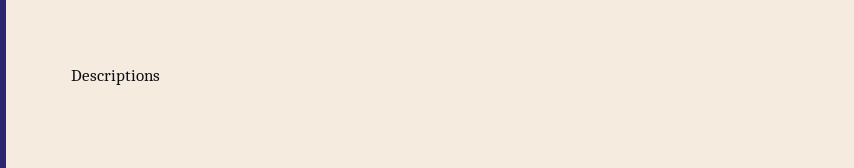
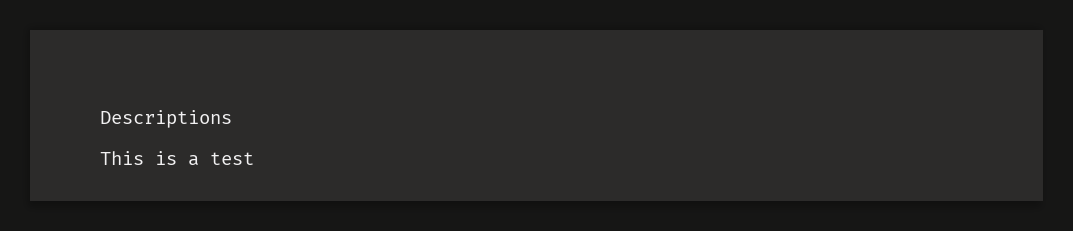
+ This is a test

